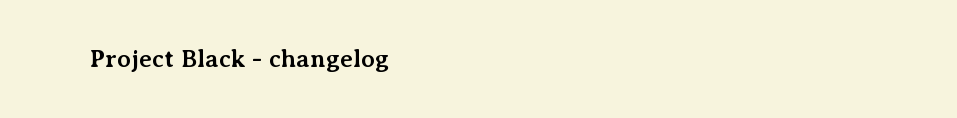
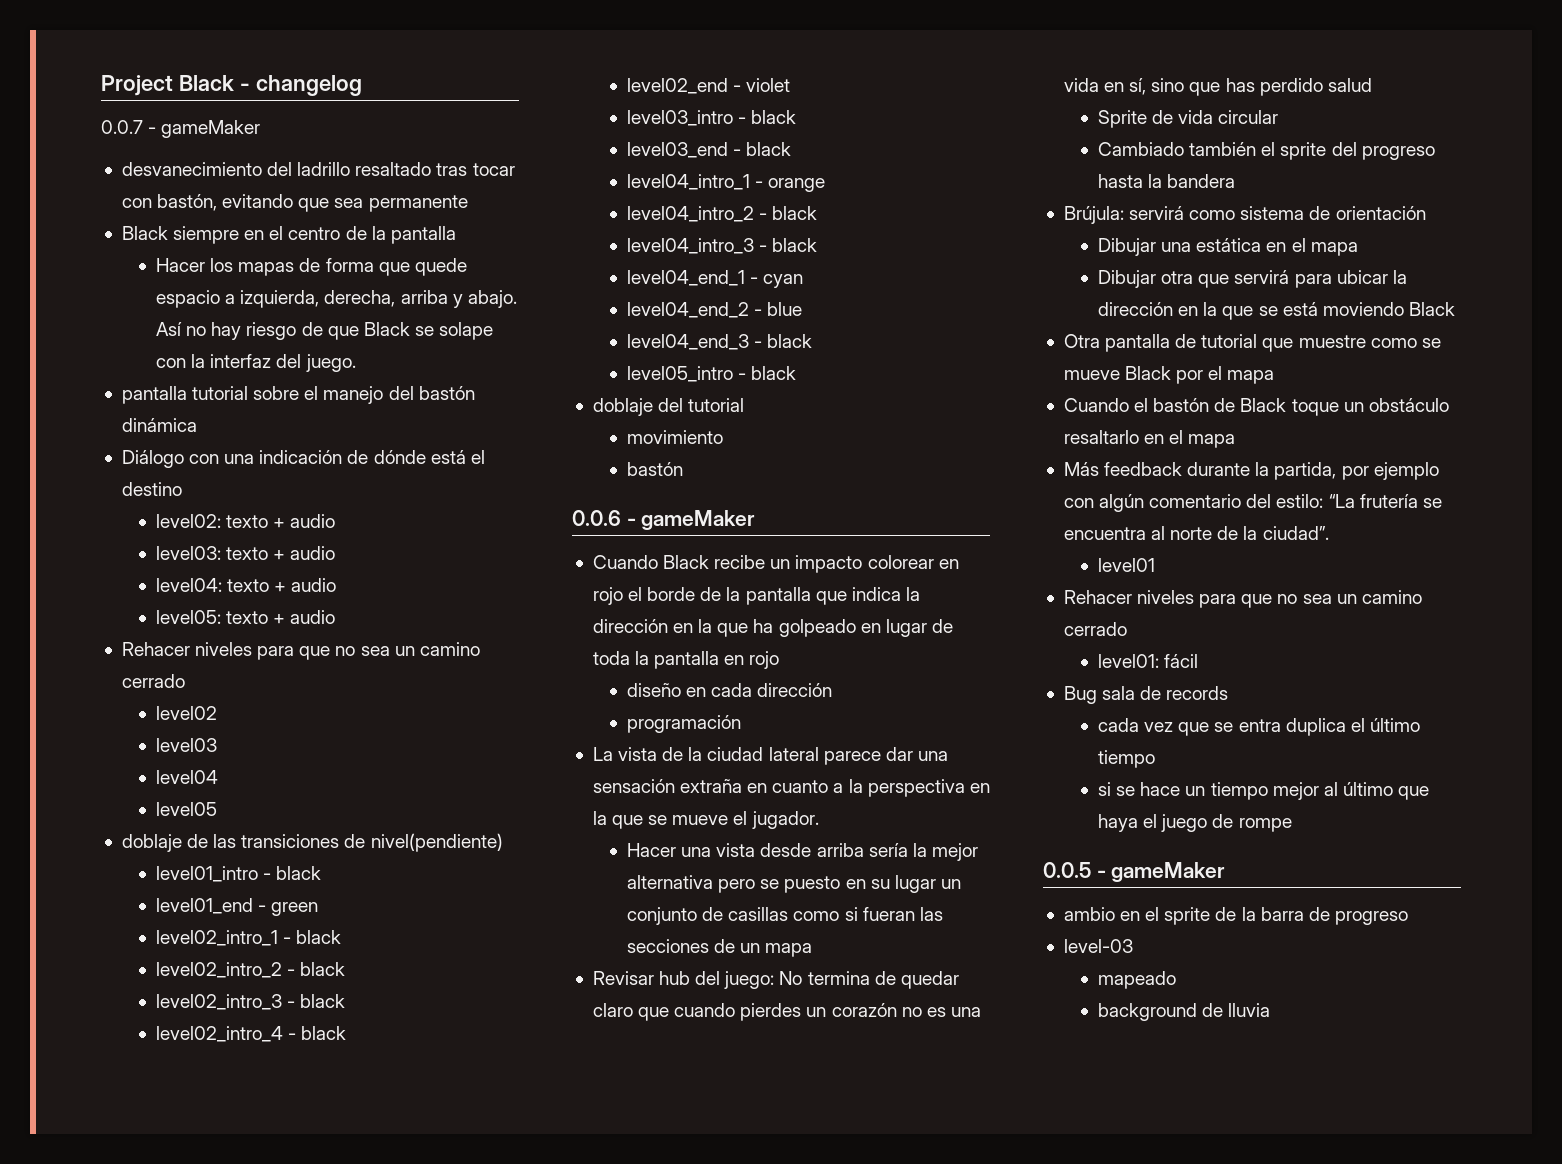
+ 0.0.7 - gameMaker
+ desvanecimiento del ladrillo resaltado tras tocar con bastón, evitando que sea permanente
+ Black siempre en el centro de la pantalla
+ Hacer los mapas de forma que quede espacio a izquierda, derecha, arriba y abajo. Así no hay riesgo de que Black se solape con la interfaz del juego.
+ pantalla tutorial sobre el manejo del bastón dinámica
+ Diálogo con una indicación de dónde está el destino
+ level02: texto + audio
+ level03: texto + audio
+ level04: texto + audio
+ level05: texto + audio
+ Rehacer niveles para que no sea un camino cerrado
+ level02
+ level03
+ level04
+ level05
+ doblaje de las transiciones de nivel(pendiente)
+ level01_intro - black
+ level01_end - green
+ level02_intro_1 - black
+ level02_intro_2 - black
+ level02_intro_3 - black
+ level02_intro_4 - black
+ level02_end - violet
+ level03_intro - black
+ level03_end - black
+ level04_intro_1 - orange
+ level04_intro_2 - black
+ level04_intro_3 - black
+ level04_end_1 - cyan
+ level04_end_2 - blue
+ level04_end_3 - black
+ level05_intro - black
+ doblaje del tutorial
+ movimiento
+ bastón
+ 0.0.6 - gameMaker
+ Cuando Black recibe un impacto colorear en rojo el borde de la pantalla que indica la dirección en la que ha golpeado en lugar de toda la pantalla en rojo
+ diseño en cada dirección
+ programación
+ La vista de la ciudad lateral parece dar una sensación extraña en cuanto a la perspectiva en la que se mueve el jugador.
+ Hacer una vista desde arriba sería la mejor alternativa pero se puesto en su lugar un conjunto de casillas como si fueran las secciones de un mapa
+ Revisar hub del juego: No termina de quedar claro que cuando pierdes un corazón no es una vida en sí, sino que has perdido salud
+ Sprite de vida circular
+ Cambiado también el sprite del progreso hasta la bandera
+ Brújula: servirá como sistema de orientación
+ Dibujar una estática en el mapa
+ Dibujar otra que servirá para ubicar la dirección en la que se está moviendo Black
+ Otra pantalla de tutorial que muestre como se mueve Black por el mapa
+ Cuando el bastón de Black toque un obstáculo resaltarlo en el mapa
+ Más feedback durante la partida, por ejemplo con algún comentario del estilo: “La frutería se encuentra al norte de la ciudad”.
+ level01
+ Rehacer niveles para que no sea un camino cerrado
+ level01: fácil
+ Bug sala de records
+ cada vez que se entra duplica el último tiempo
+ si se hace un tiempo mejor al último que haya el juego de rompe
+ 0.0.5 - gameMaker
+ ambio en el sprite de la barra de progreso
+ level-03
+ mapeado
+ background de lluvia

